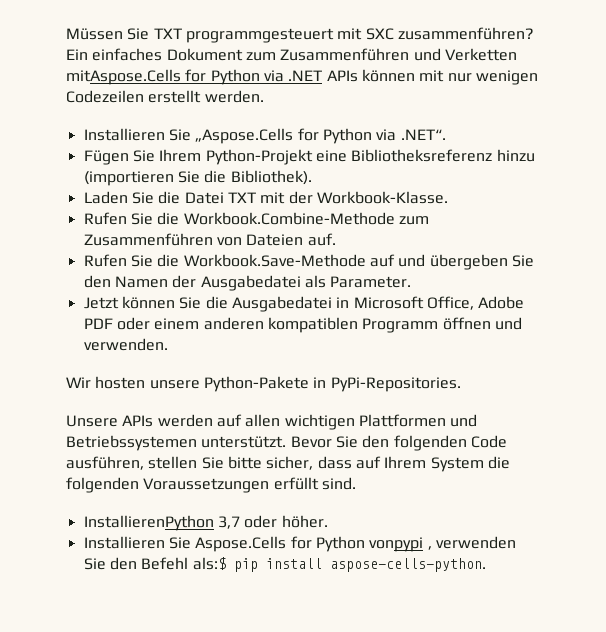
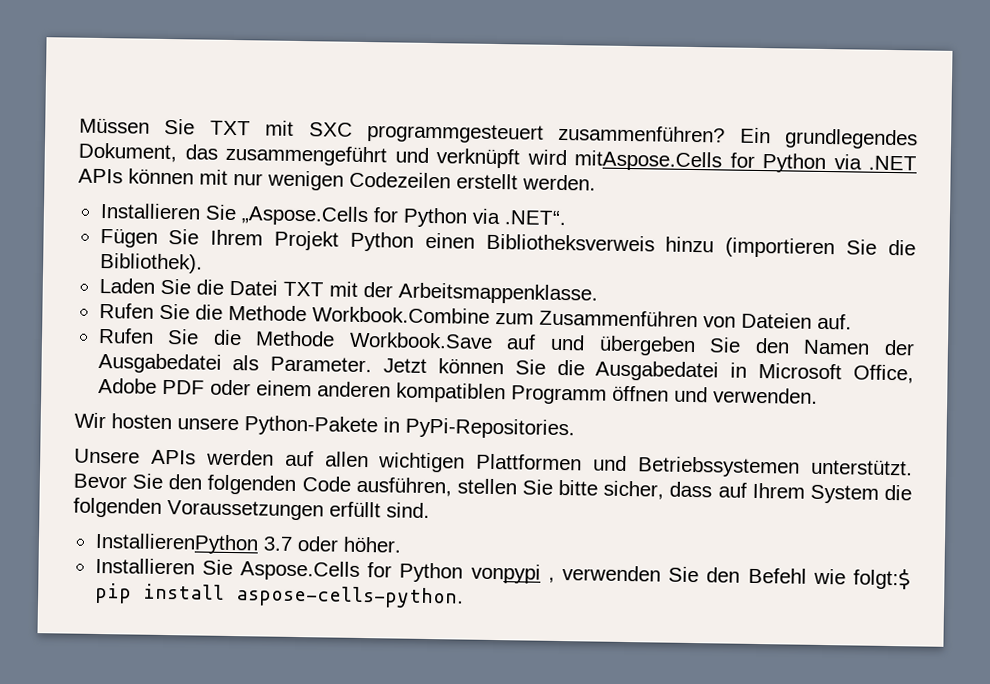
- Müssen Sie TXT programmgesteuert mit SXC zusammenführen?
+ Müssen Sie TXT mit SXC programmgesteuert zusammenführen?
- Ein einfaches Dokument zum Zusammenführen und Verketten mitAspose.Cells for Python via .NET APIs können mit nur wenigen Codezeilen erstellt werden.
+ Ein grundlegendes Dokument, das zusammengeführt und verknüpft wird mitAspose.Cells for Python via .NET APIs können mit nur wenigen Codezeilen erstellt werden.
- Fügen Sie Ihrem Python-Projekt eine Bibliotheksreferenz hinzu (importieren Sie die Bibliothek).
+ Fügen Sie Ihrem Projekt Python einen Bibliotheksverweis hinzu (importieren Sie die Bibliothek).
- Laden Sie die Datei TXT mit der Workbook-Klasse.
- Rufen Sie die Workbook.Combine-Methode zum Zusammenführen von Dateien auf.
+ Laden Sie die Datei TXT mit der Arbeitsmappenklasse.
+ Rufen Sie die Methode Workbook.Combine zum Zusammenführen von Dateien auf.
- Rufen Sie die Workbook.Save-Methode auf und übergeben Sie den Namen der Ausgabedatei als Parameter.
- Jetzt können Sie die Ausgabedatei in Microsoft Office, Adobe PDF oder einem anderen kompatiblen Programm öffnen und verwenden.
+ Rufen Sie die Methode Workbook.Save auf und übergeben Sie den Namen der Ausgabedatei als Parameter. Jetzt können Sie die Ausgabedatei in Microsoft Office, Adobe PDF oder einem anderen kompatiblen Programm öffnen und verwenden.
- InstallierenPython 3,7 oder höher.
+ InstallierenPython 3.7 oder höher.
- Installieren Sie Aspose.Cells for Python vonpypi , verwenden Sie den Befehl als:$ pip install aspose-cells-python.
+ Installieren Sie Aspose.Cells for Python vonpypi , verwenden Sie den Befehl wie folgt:$ pip install aspose-cells-python.

